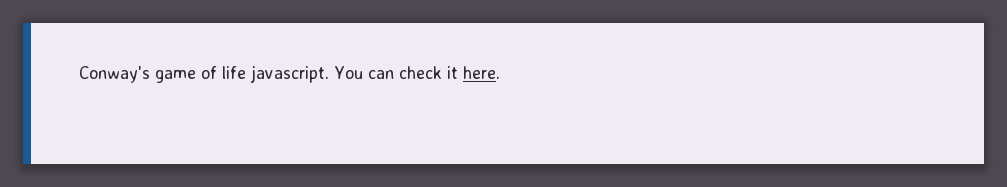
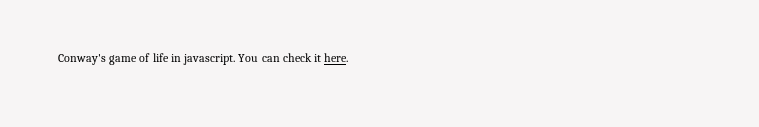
- Conway's game of life javascript.
+ Conway's game of life in javascript.

